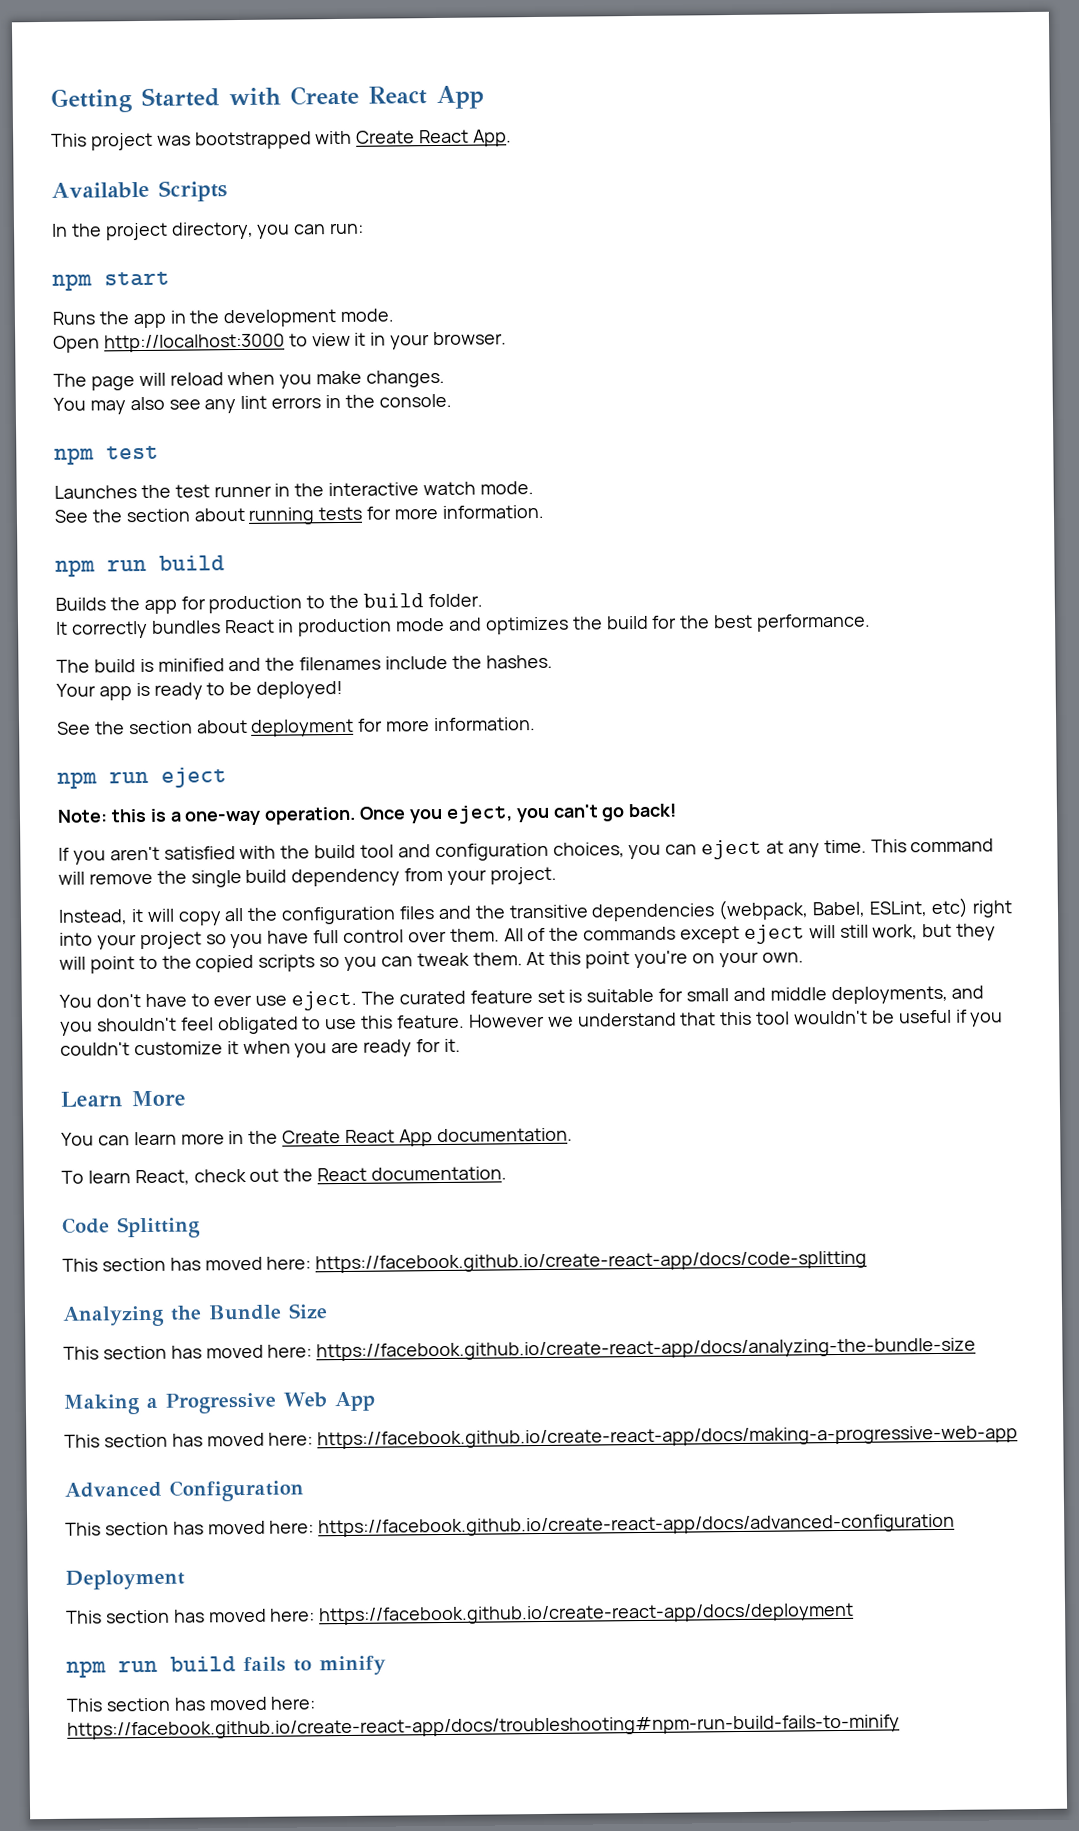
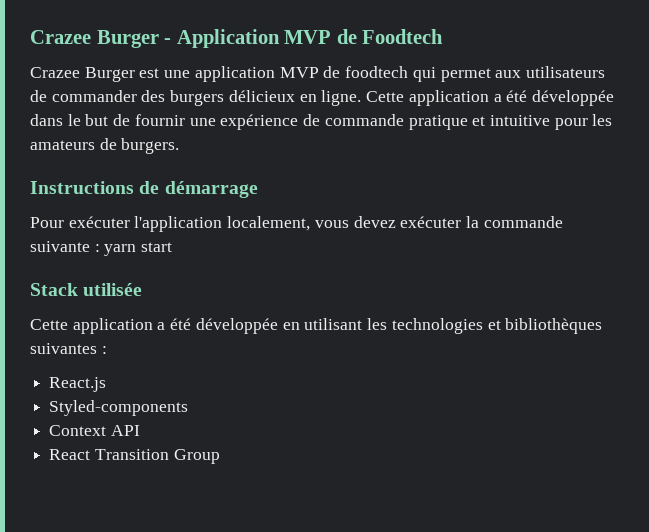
- Getting Started with Create React App
- This project was bootstrapped with Create React App.
- Available Scripts
- In the project directory, you can run:
- npm start
- Runs the app in the development mode.
- Open http://localhost:3000 to view it in your browser.
- The page will reload when you make changes.
- You may also see any lint errors in the console.
- npm test
- Launches the test runner in the interactive watch mode.
- See the section about running tests for more information.
- npm run build
- Builds the app for production to the build folder.
- It correctly bundles React in production mode and optimizes the build for the best performance.
- The build is minified and the filenames include the hashes.
- Your app is ready to be deployed!
- See the section about deployment for more information.
- npm run eject
- Note: this is a one-way operation. Once you eject, you can't go back!
- If you aren't satisfied with the build tool and configuration choices, you can eject at any time. This command will remove the single build dependency from your project.
- Instead, it will copy all the configuration files and the transitive dependencies (webpack, Babel, ESLint, etc) right into your project so you have full control over them. All of the commands except eject will still work, but they will point to the copied scripts so you can tweak them. At this point you're on your own.
- You don't have to ever use eject. The curated feature set is suitable for small and middle deployments, and you shouldn't feel obligated to use this feature. However we understand that this tool wouldn't be useful if you couldn't customize it when you are ready for it.
- Learn More
- You can learn more in the Create React App documentation.
- To learn React, check out the React documentation.
- Code Splitting
- This section has moved here: https://facebook.github.io/create-react-app/docs/code-splitting
- Analyzing the Bundle Size
- This section has moved here: https://facebook.github.io/create-react-app/docs/analyzing-the-bundle-size
- Making a Progressive Web App
- This section has moved here: https://facebook.github.io/create-react-app/docs/making-a-progressive-web-app
- Advanced Configuration
- This section has moved here: https://facebook.github.io/create-react-app/docs/advanced-configuration
- Deployment
- This section has moved here: https://facebook.github.io/create-react-app/docs/deployment
- npm run build fails to minify
- This section has moved here: https://facebook.github.io/create-react-app/docs/troubleshooting#npm-run-build-fails-to-minify
+ Crazee Burger - Application MVP de Foodtech
+ Crazee Burger est une application MVP de foodtech qui permet aux utilisateurs de commander des burgers délicieux en ligne. Cette application a été développée dans le but de fournir une expérience de commande pratique et intuitive pour les amateurs de burgers.
+ Instructions de démarrage
+ Pour exécuter l'application localement, vous devez exécuter la commande suivante : yarn start
+ Stack utilisée
+ Cette application a été développée en utilisant les technologies et bibliothèques suivantes :
+ React.js
+ Styled-components
+ Context API
+ React Transition Group

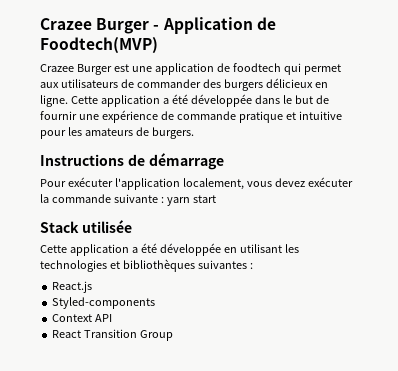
- Crazee Burger - Application MVP de Foodtech
+ Crazee Burger - Application de Foodtech(MVP)
- Crazee Burger est une application MVP de foodtech qui permet aux utilisateurs de commander des burgers délicieux en ligne.
+ Crazee Burger est une application de foodtech qui permet aux utilisateurs de commander des burgers délicieux en ligne.

